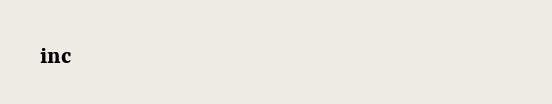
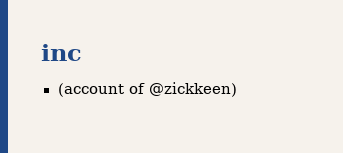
+ (account of @zickkeen)

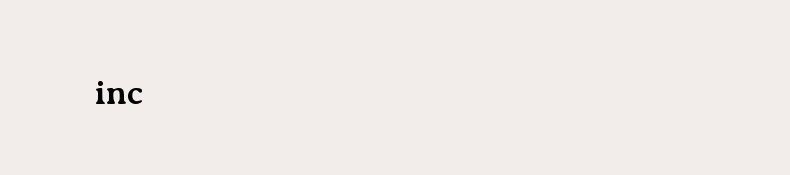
- (account of @zickkeen)

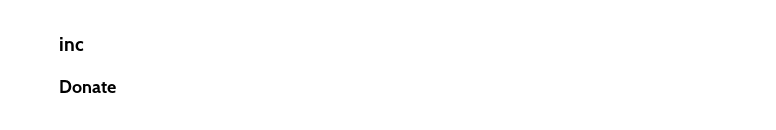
+ Donate

